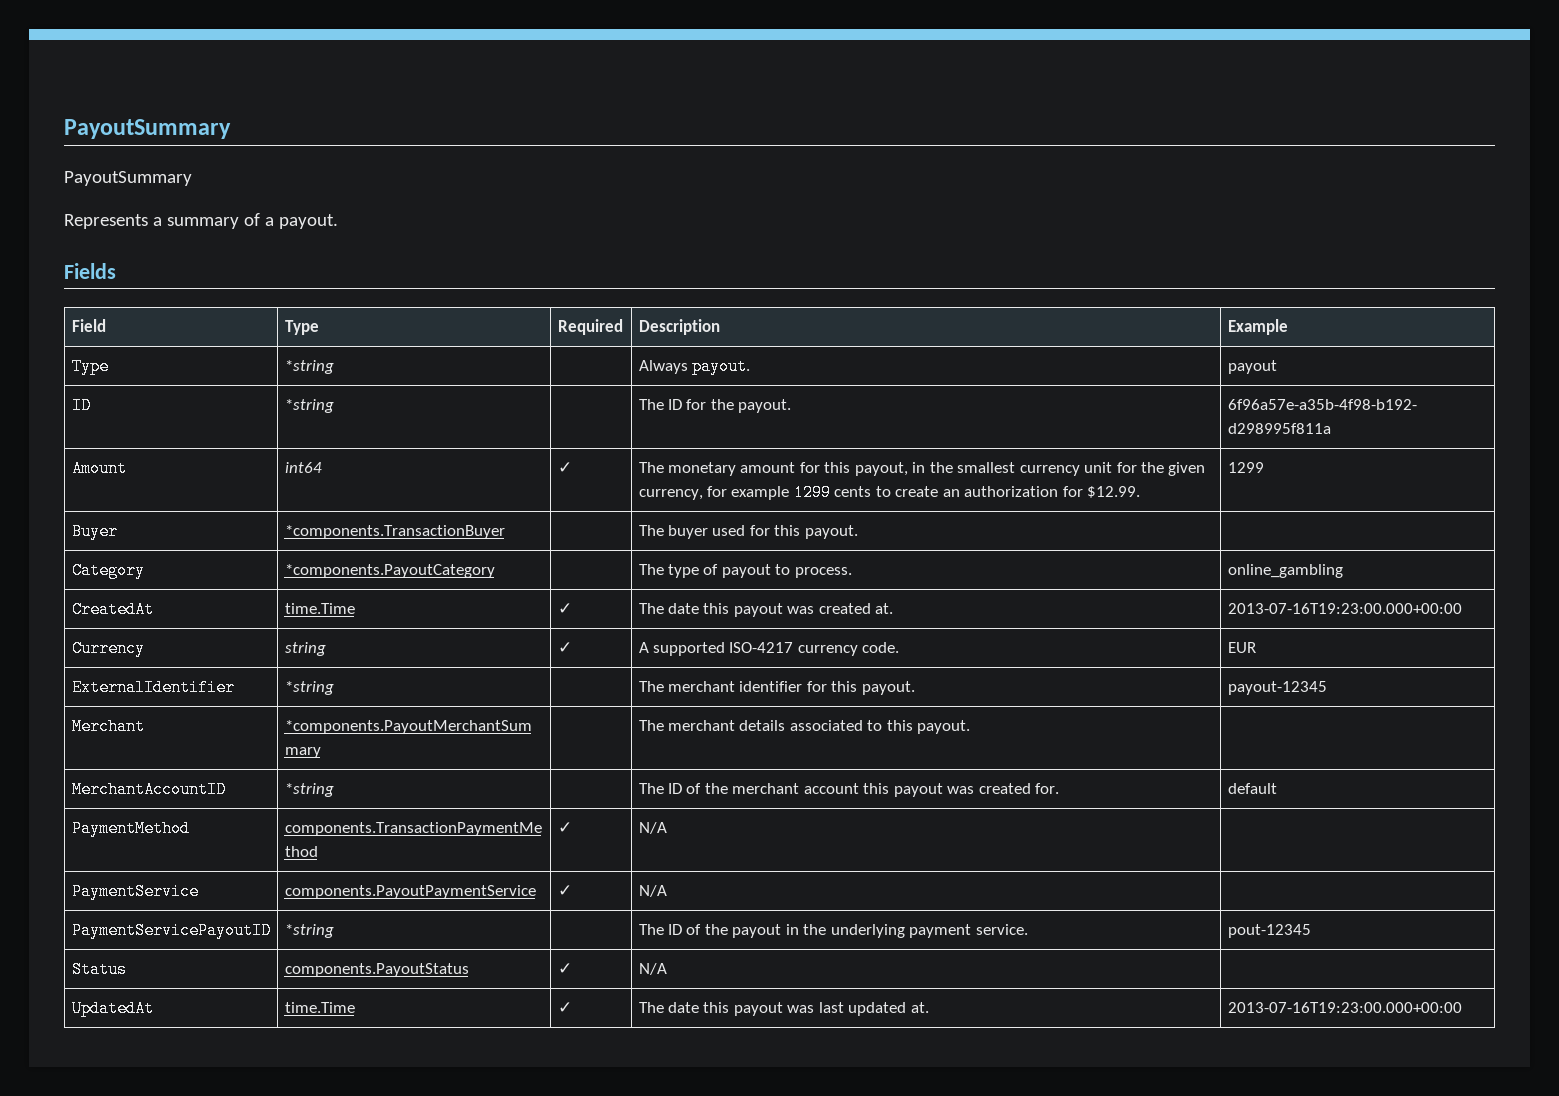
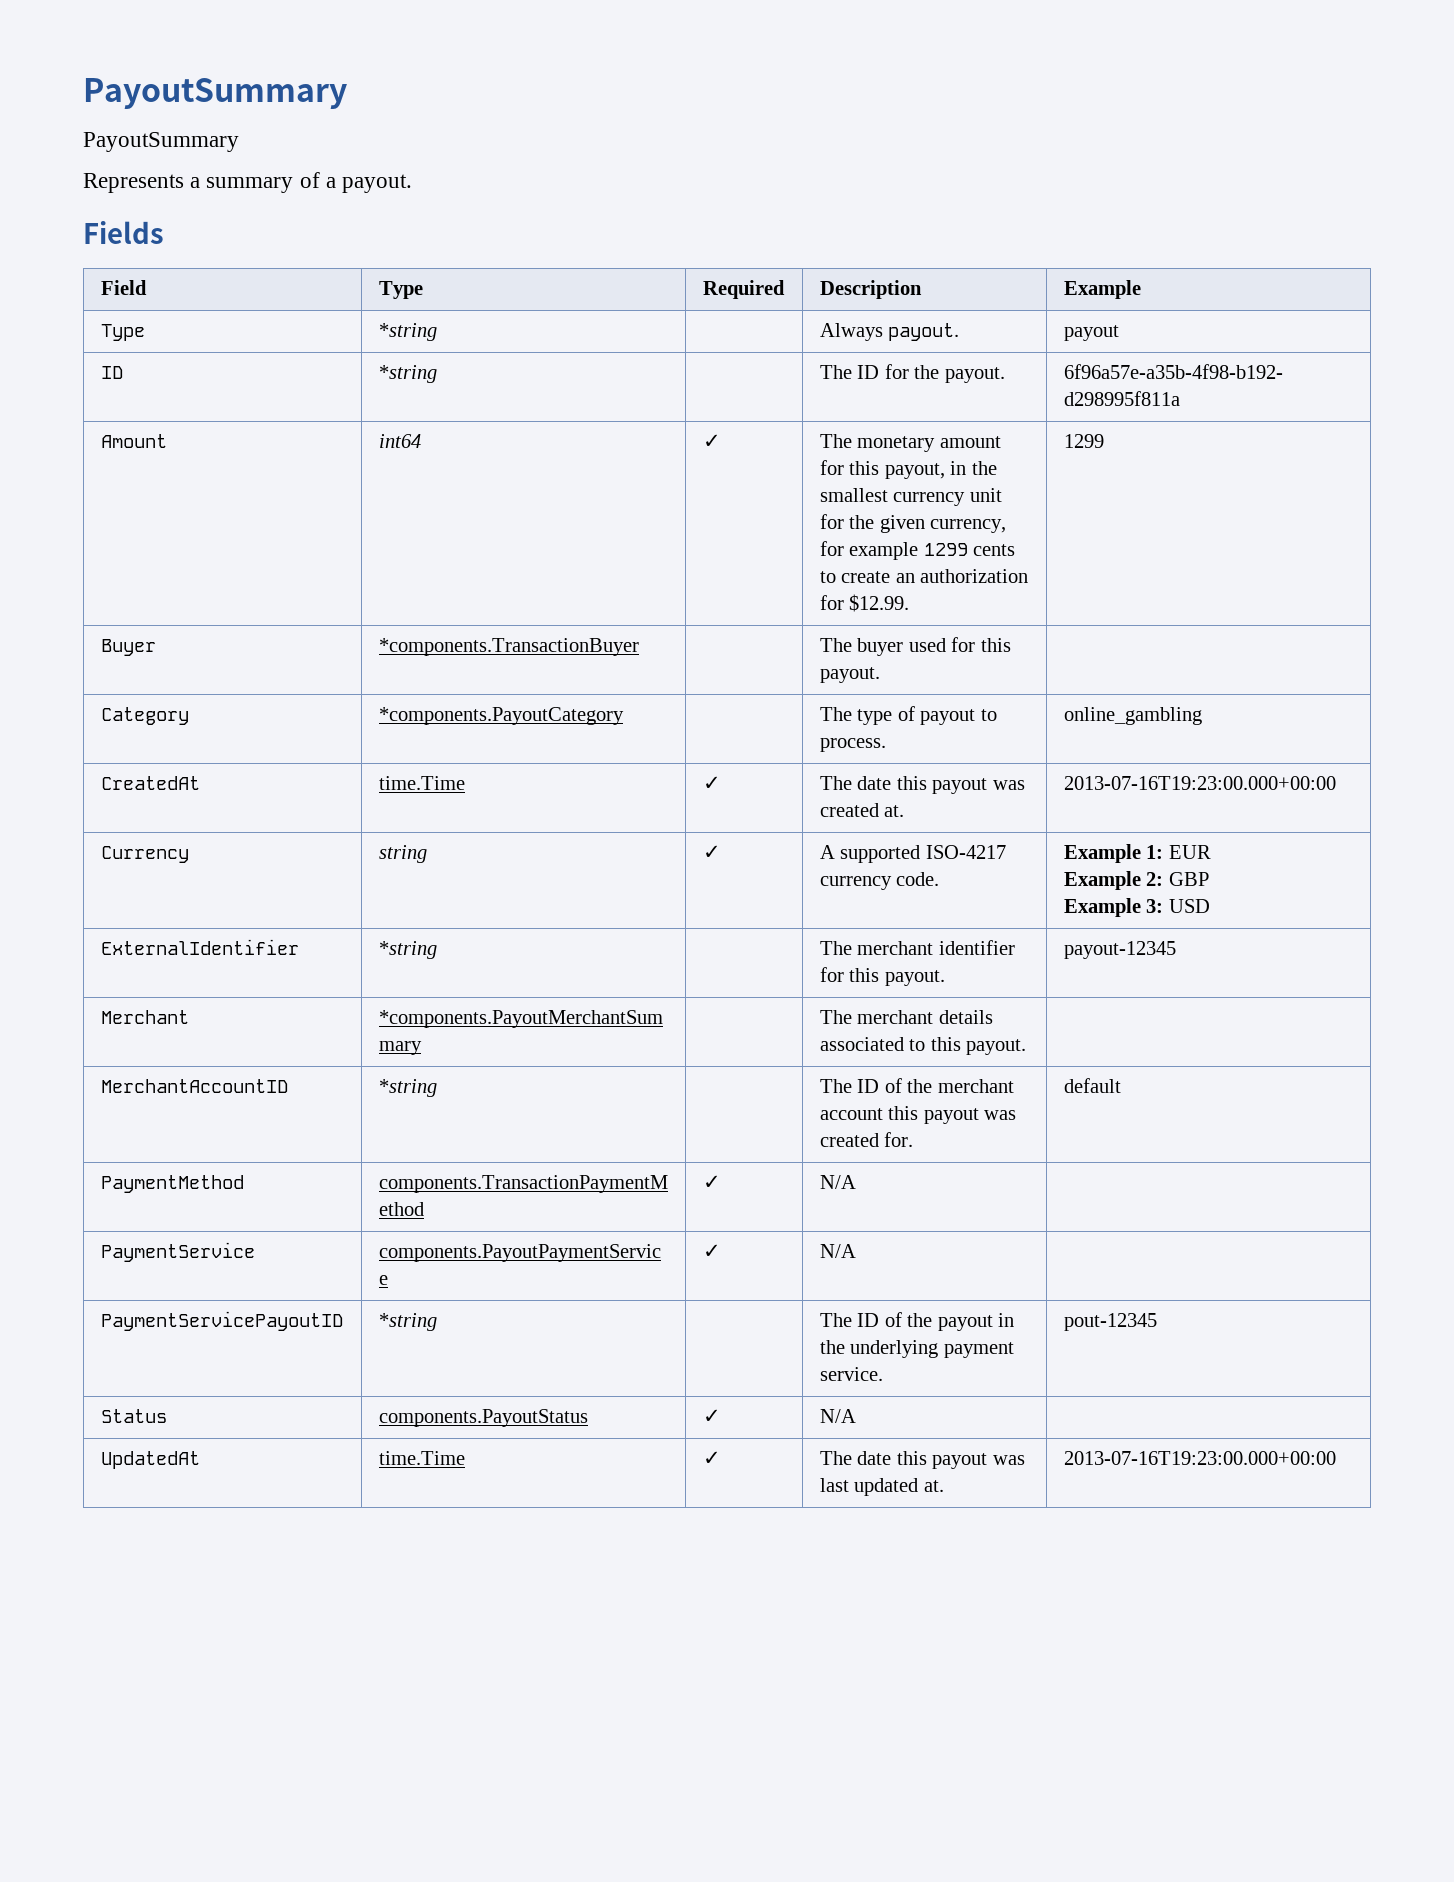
- Currency | string | ✓ | A supported ISO-4217 currency code. | EUR
+ Currency | string | ✓ | A supported ISO-4217 currency code. | Example 1: EUR
+ Example 2: GBP
+ Example 3: USD

